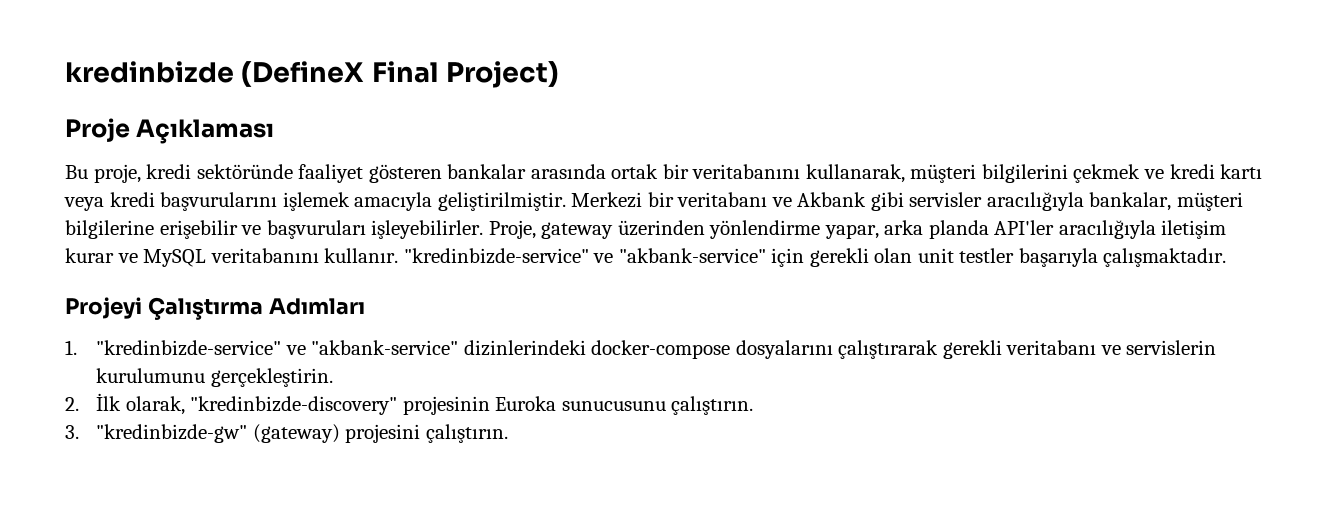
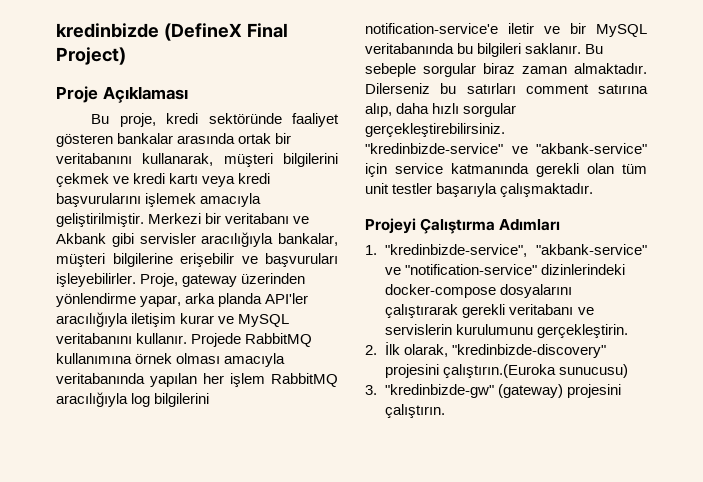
+ Projede RabbitMQ kullanımına örnek olması amacıyla veritabanında yapılan her işlem RabbitMQ aracılığıyla log bilgilerini notification-service'e iletir ve bir MySQL veritabanında bu bilgileri saklanır. Bu sebeple sorgular biraz zaman almaktadır. Dilerseniz bu satırları comment satırına alıp, daha hızlı sorgular gerçekleştirebilirsiniz.
- "kredinbizde-service" ve "akbank-service" için gerekli olan unit testler başarıyla çalışmaktadır.
+ "kredinbizde-service" ve "akbank-service" için service katmanında gerekli olan tüm unit testler başarıyla çalışmaktadır.
- 1. "kredinbizde-service" ve "akbank-service" dizinlerindeki docker-compose dosyalarını çalıştırarak gerekli veritabanı ve servislerin kurulumunu gerçekleştirin.
+ 1. "kredinbizde-service", "akbank-service" ve "notification-service" dizinlerindeki docker-compose dosyalarını çalıştırarak gerekli veritabanı ve servislerin kurulumunu gerçekleştirin.
- 2. İlk olarak, "kredinbizde-discovery" projesinin Euroka sunucusunu çalıştırın.
+ 2. İlk olarak, "kredinbizde-discovery" projesini çalıştırın.(Euroka sunucusu)

